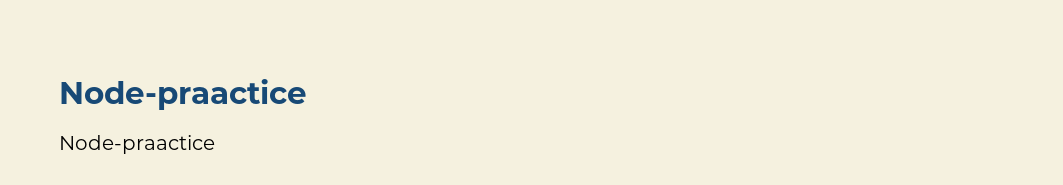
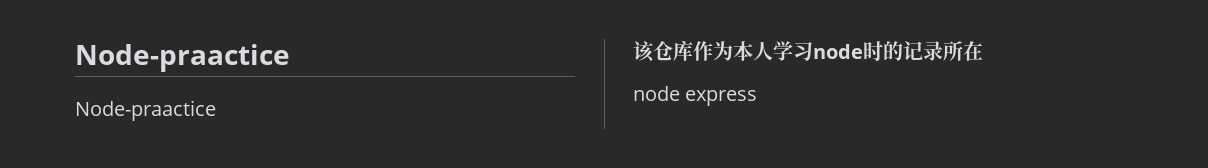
+ 该仓库作为本人学习node时的记录所在
+ node express

